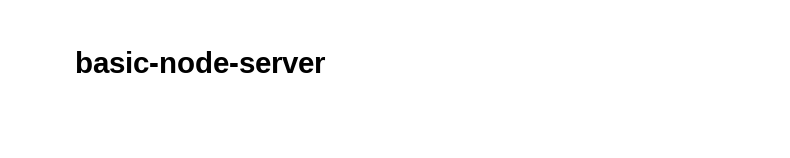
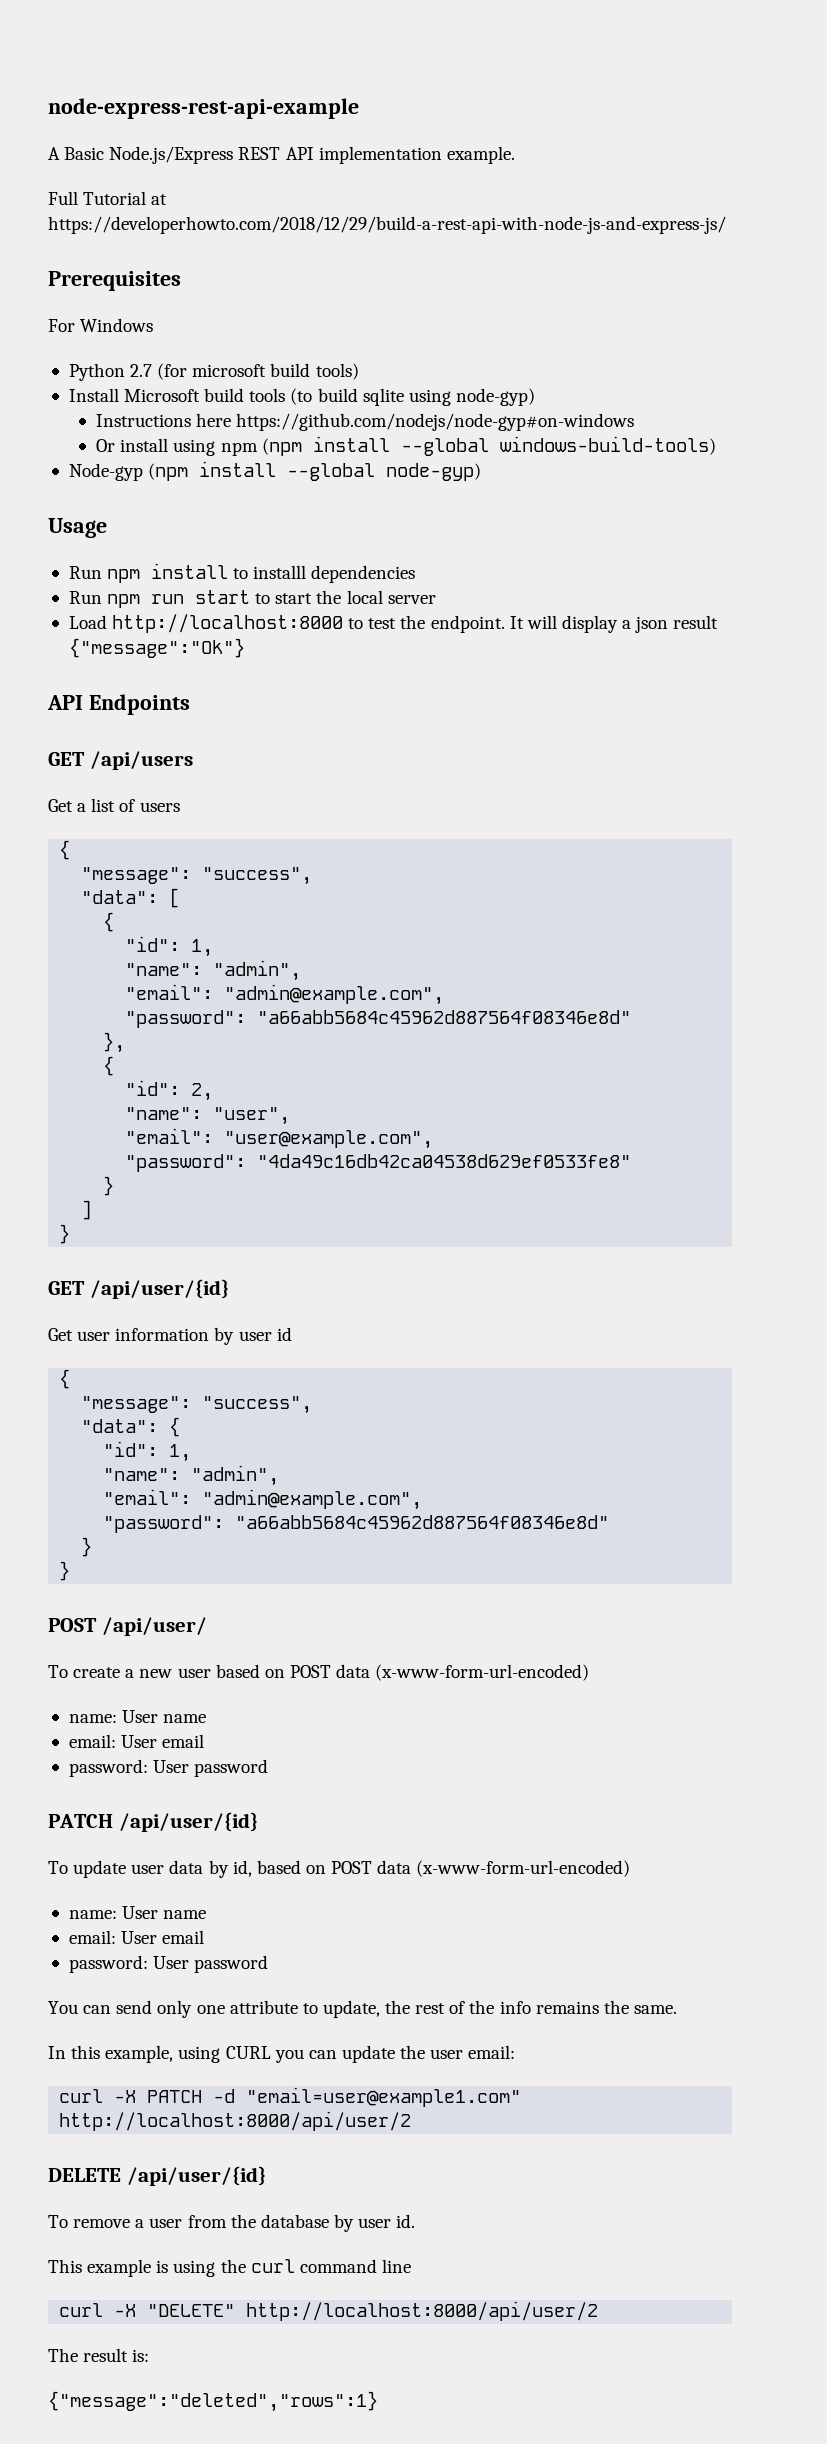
- basic-node-server
+ node-express-rest-api-example
+ A Basic Node.js/Express REST API implementation example.
+ Full Tutorial at https://developerhowto.com/2018/12/29/build-a-rest-api-with-node-js-and-express-js/
+ Prerequisites
+ For Windows
+ Python 2.7 (for microsoft build tools)
+ Install Microsoft build tools (to build sqlite using node-gyp)
+ Instructions here https://github.com/nodejs/node-gyp#on-windows
+ Or install using npm (npm install --global windows-build-tools)
+ Node-gyp (npm install --global node-gyp)
+ Usage
+ Run npm install to installl dependencies
+ Run npm run start to start the local server
+ Load http://localhost:8000 to test the endpoint. It will display a json result {"message":"Ok"}
+ API Endpoints
+ GET /api/users
+ Get a list of users
+ {
+ "message": "success",
+ "data": [
+ {
+ "id": 1,
+ "name": "admin",
+ "email": "admin@example.com",
+ "password": "a66abb5684c45962d887564f08346e8d"
+ },
+ {
+ "id": 2,
+ "name": "user",
+ "email": "user@example.com",
+ "password": "4da49c16db42ca04538d629ef0533fe8"
+ }
+ ]
+ }
+ GET /api/user/{id}
+ Get user information by user id
+ {
+ "message": "success",
+ "data": {
+ "id": 1,
+ "name": "admin",
+ "email": "admin@example.com",
+ "password": "a66abb5684c45962d887564f08346e8d"
+ }
+ }
+ POST /api/user/
+ To create a new user based on POST data (x-www-form-url-encoded)
+ name: User name
+ email: User email
+ password: User password
+ PATCH /api/user/{id}
+ To update user data by id, based on POST data (x-www-form-url-encoded)
+ name: User name
+ email: User email
+ password: User password
+ You can send only one attribute to update, the rest of the info remains the same.
+ In this example, using CURL you can update the user email:
+ curl -X PATCH -d "email=user@example1.com" http://localhost:8000/api/user/2
+ DELETE /api/user/{id}
+ To remove a user from the database by user id.
+ This example is using the curl command line
+ curl -X "DELETE" http://localhost:8000/api/user/2
+ The result is:
+ {"message":"deleted","rows":1}

